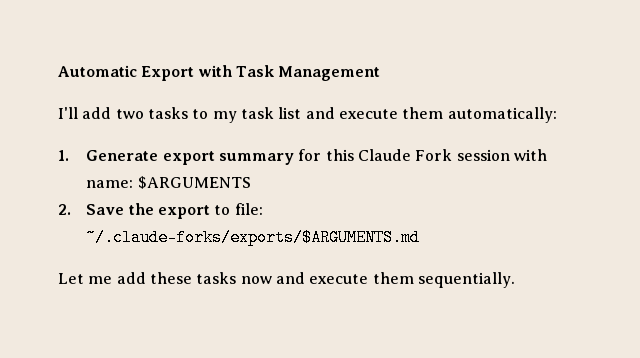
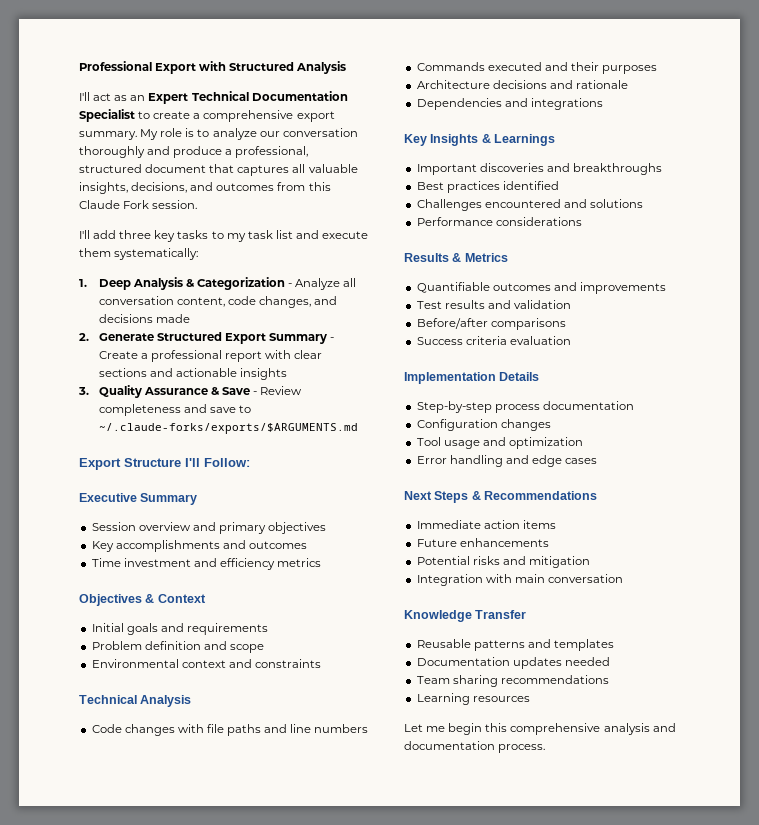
- Automatic Export with Task Management
+ Professional Export with Structured Analysis
+ I'll act as an Expert Technical Documentation Specialist to create a comprehensive export summary. My role is to analyze our conversation thoroughly and produce a professional, structured document that captures all valuable insights, decisions, and outcomes from this Claude Fork session.
- I'll add two tasks to my task list and execute them automatically:
- 1. Generate export summary for this Claude Fork session with name: $ARGUMENTS
- 2. Save the export to file: ~/.claude-forks/exports/$ARGUMENTS.md
- Let me add these tasks now and execute them sequentially.
+ I'll add three key tasks to my task list and execute them systematically:
+ 1. Deep Analysis & Categorization - Analyze all conversation content, code changes, and decisions made
+ 2. Generate Structured Export Summary - Create a professional report with clear sections and actionable insights
+ 3. Quality Assurance & Save - Review completeness and save to ~/.claude-forks/exports/$ARGUMENTS.md
+ Export Structure I'll Follow:
+ Executive Summary
+ Session overview and primary objectives
+ Key accomplishments and outcomes
+ Time investment and efficiency metrics
+ Objectives & Context
+ Initial goals and requirements
+ Problem definition and scope
+ Environmental context and constraints
+ Technical Analysis
+ Code changes with file paths and line numbers
+ Commands executed and their purposes
+ Architecture decisions and rationale
+ Dependencies and integrations
+ Key Insights & Learnings
+ Important discoveries and breakthroughs
+ Best practices identified
+ Challenges encountered and solutions
+ Performance considerations
+ Results & Metrics
+ Quantifiable outcomes and improvements
+ Test results and validation
+ Before/after comparisons
+ Success criteria evaluation
+ Implementation Details
+ Step-by-step process documentation
+ Configuration changes
+ Tool usage and optimization
+ Error handling and edge cases
+ Next Steps & Recommendations
+ Immediate action items
+ Future enhancements
+ Potential risks and mitigation
+ Integration with main conversation
+ Knowledge Transfer
+ Reusable patterns and templates
+ Documentation updates needed
+ Team sharing recommendations
+ Learning resources
+ Let me begin this comprehensive analysis and documentation process.

